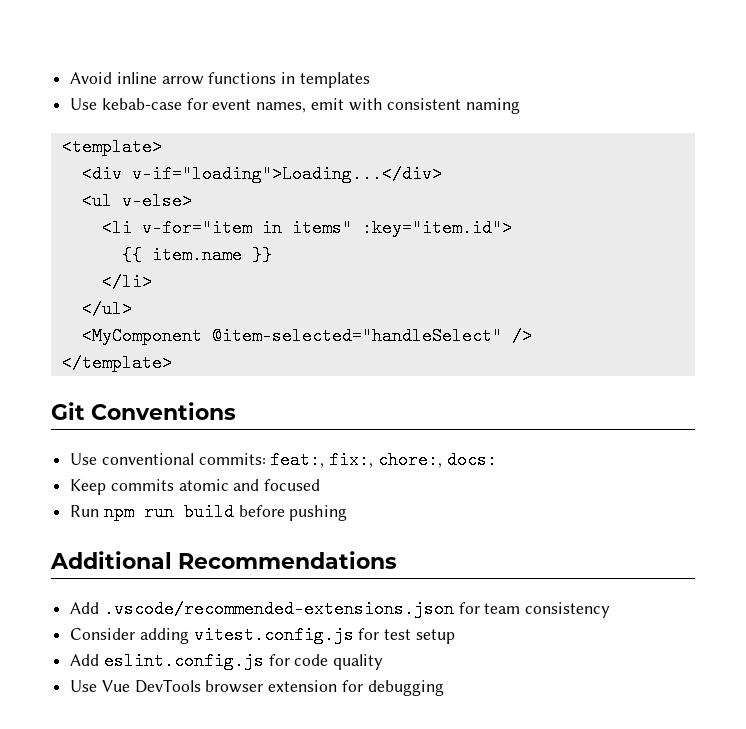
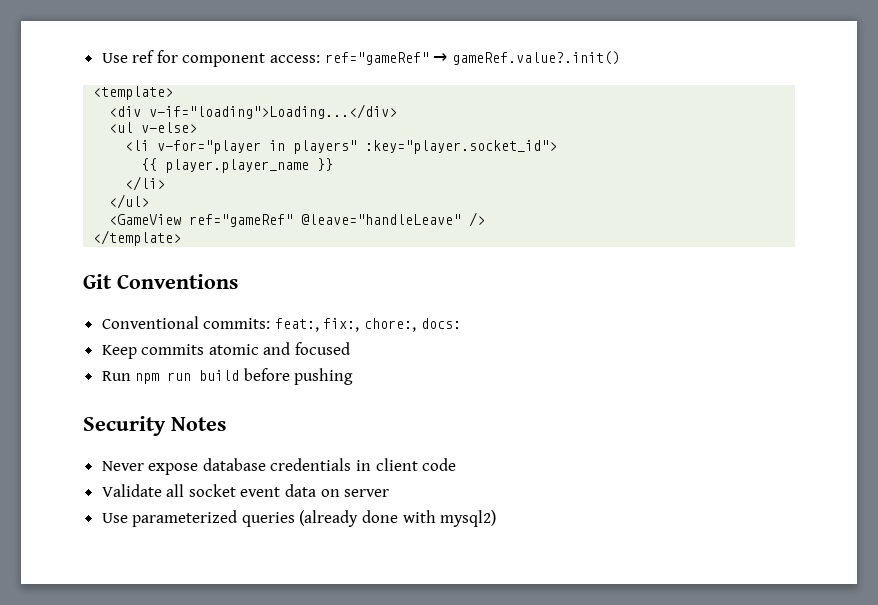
- Avoid inline arrow functions in templates
- Use kebab-case for event names, emit with consistent naming
+ Use ref for component access: ref="gameRef" → gameRef.value?.init()
- <li v-for="item in items" :key="item.id">
+ <li v-for="player in players" :key="player.socket_id">
- {{ item.name }}
+ {{ player.player_name }}
- <MyComponent @item-selected="handleSelect" />
+ <GameView ref="gameRef" @leave="handleLeave" />
- Use conventional commits: feat:, fix:, chore:, docs:
+ Conventional commits: feat:, fix:, chore:, docs:
- Additional Recommendations
- Add .vscode/recommended-extensions.json for team consistency
- Consider adding vitest.config.js for test setup
- Add eslint.config.js for code quality
- Use Vue DevTools browser extension for debugging
+ Security Notes
+ Never expose database credentials in client code
+ Validate all socket event data on server
+ Use parameterized queries (already done with mysql2)

